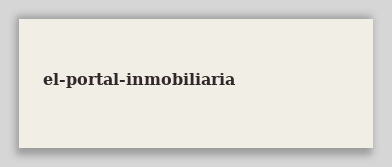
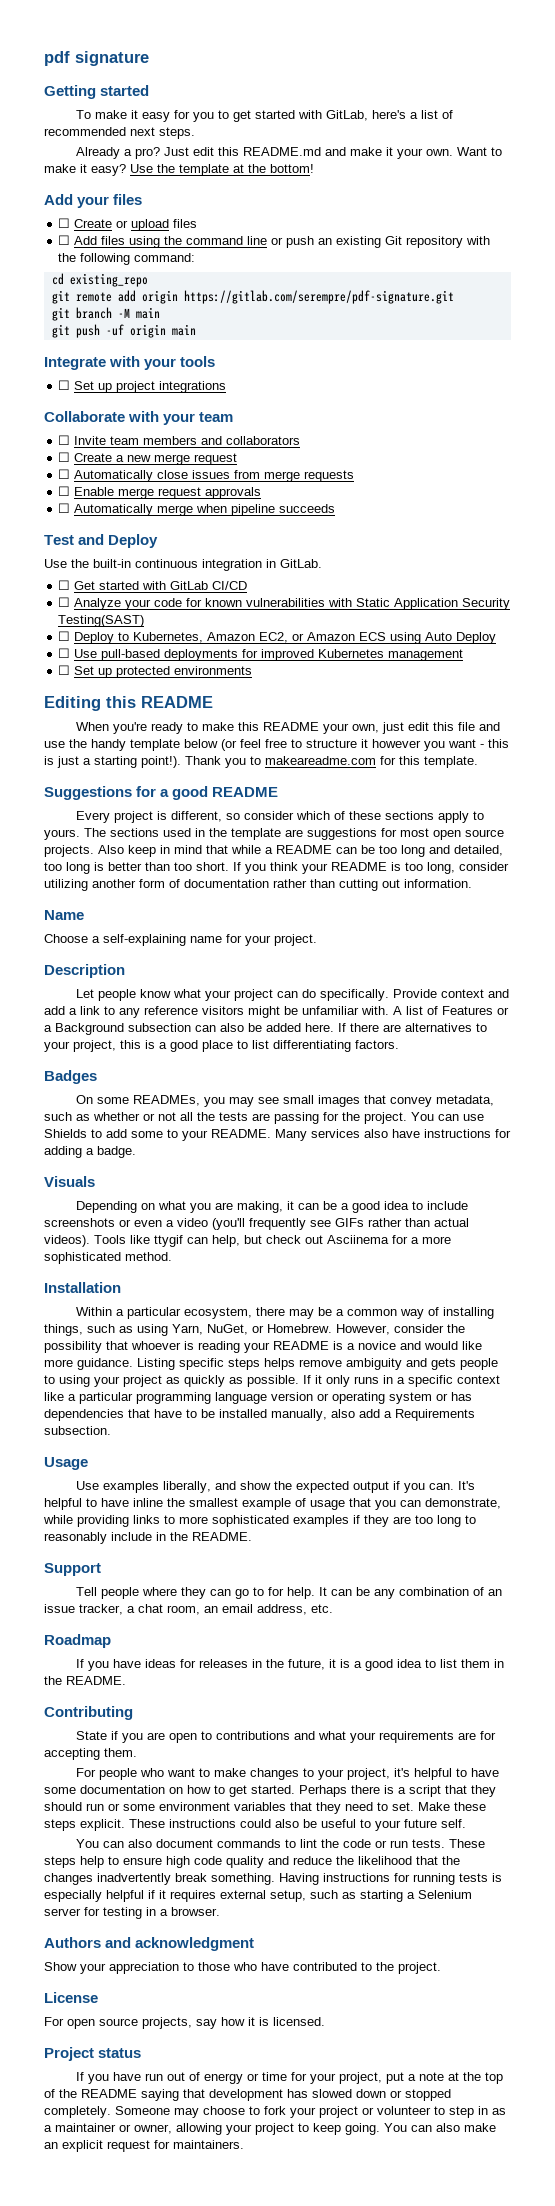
- el-portal-inmobiliaria
+ pdf signature
+ Getting started
+ To make it easy for you to get started with GitLab, here's a list of recommended next steps.
+ Already a pro? Just edit this README.md and make it your own. Want to make it easy? Use the template at the bottom!
+ Add your files
+ ☐ Create or upload files
+ ☐ Add files using the command line or push an existing Git repository with the following command:
+ cd existing_repo
+ git remote add origin https://gitlab.com/serempre/pdf-signature.git
+ git branch -M main
+ git push -uf origin main
+ Integrate with your tools
+ ☐ Set up project integrations
+ Collaborate with your team
+ ☐ Invite team members and collaborators
+ ☐ Create a new merge request
+ ☐ Automatically close issues from merge requests
+ ☐ Enable merge request approvals
+ ☐ Automatically merge when pipeline succeeds
+ Test and Deploy
+ Use the built-in continuous integration in GitLab.
+ ☐ Get started with GitLab CI/CD
+ ☐ Analyze your code for known vulnerabilities with Static Application Security Testing(SAST)
+ ☐ Deploy to Kubernetes, Amazon EC2, or Amazon ECS using Auto Deploy
+ ☐ Use pull-based deployments for improved Kubernetes management
+ ☐ Set up protected environments
+ Editing this README
+ When you're ready to make this README your own, just edit this file and use the handy template below (or feel free to structure it however you want - this is just a starting point!). Thank you to makeareadme.com for this template.
+ Suggestions for a good README
+ Every project is different, so consider which of these sections apply to yours. The sections used in the template are suggestions for most open source projects. Also keep in mind that while a README can be too long and detailed, too long is better than too short. If you think your README is too long, consider utilizing another form of documentation rather than cutting out information.
+ Name
+ Choose a self-explaining name for your project.
+ Description
+ Let people know what your project can do specifically. Provide context and add a link to any reference visitors might be unfamiliar with. A list of Features or a Background subsection can also be added here. If there are alternatives to your project, this is a good place to list differentiating factors.
+ Badges
+ On some READMEs, you may see small images that convey metadata, such as whether or not all the tests are passing for the project. You can use Shields to add some to your README. Many services also have instructions for adding a badge.
+ Visuals
+ Depending on what you are making, it can be a good idea to include screenshots or even a video (you'll frequently see GIFs rather than actual videos). Tools like ttygif can help, but check out Asciinema for a more sophisticated method.
+ Installation
+ Within a particular ecosystem, there may be a common way of installing things, such as using Yarn, NuGet, or Homebrew. However, consider the possibility that whoever is reading your README is a novice and would like more guidance. Listing specific steps helps remove ambiguity and gets people to using your project as quickly as possible. If it only runs in a specific context like a particular programming language version or operating system or has dependencies that have to be installed manually, also add a Requirements subsection.
+ Usage
+ Use examples liberally, and show the expected output if you can. It's helpful to have inline the smallest example of usage that you can demonstrate, while providing links to more sophisticated examples if they are too long to reasonably include in the README.
+ Support
+ Tell people where they can go to for help. It can be any combination of an issue tracker, a chat room, an email address, etc.
+ Roadmap
+ If you have ideas for releases in the future, it is a good idea to list them in the README.
+ Contributing
+ State if you are open to contributions and what your requirements are for accepting them.
+ For people who want to make changes to your project, it's helpful to have some documentation on how to get started. Perhaps there is a script that they should run or some environment variables that they need to set. Make these steps explicit. These instructions could also be useful to your future self.
+ You can also document commands to lint the code or run tests. These steps help to ensure high code quality and reduce the likelihood that the changes inadvertently break something. Having instructions for running tests is especially helpful if it requires external setup, such as starting a Selenium server for testing in a browser.
+ Authors and acknowledgment
+ Show your appreciation to those who have contributed to the project.
+ License
+ For open source projects, say how it is licensed.
+ Project status
+ If you have run out of energy or time for your project, put a note at the top of the README saying that development has slowed down or stopped completely. Someone may choose to fork your project or volunteer to step in as a maintainer or owner, allowing your project to keep going. You can also make an explicit request for maintainers.

